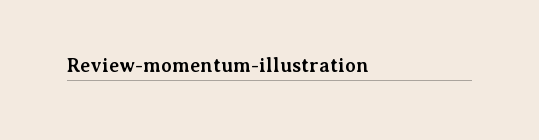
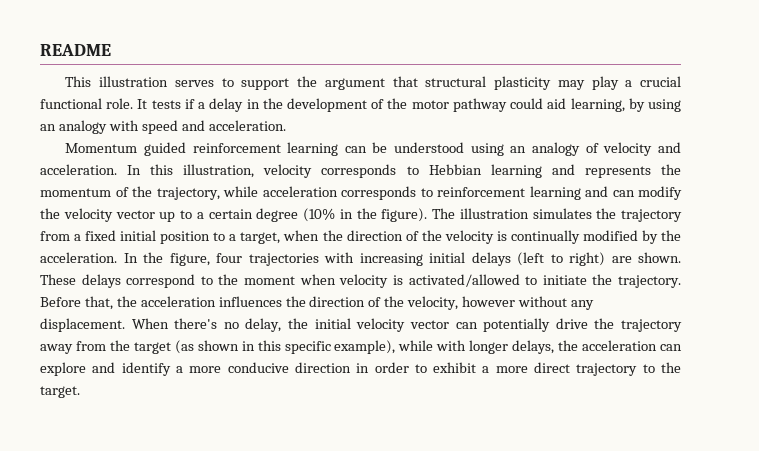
- Review-momentum-illustration
+ README
+ This illustration serves to support the argument that structural plasticity may play a crucial functional role. It tests if a delay in the development of the motor pathway could aid learning, by using an analogy with speed and acceleration.
+ Momentum guided reinforcement learning can be understood using an analogy of velocity and acceleration. In this illustration, velocity corresponds to Hebbian learning and represents the momentum of the trajectory, while acceleration corresponds to reinforcement learning and can modify the velocity vector up to a certain degree (10% in the figure). The illustration simulates the trajectory from a fixed initial position to a target, when the direction of the velocity is continually modified by the acceleration. In the figure, four trajectories with increasing initial delays (left to right) are shown. These delays correspond to the moment when velocity is activated/allowed to initiate the trajectory. Before that, the acceleration influences the direction of the velocity, however without any displacement. When there's no delay, the initial velocity vector can potentially drive the trajectory away from the target (as shown in this specific example), while with longer delays, the acceleration can explore and identify a more conducive direction in order to exhibit a more direct trajectory to the target.

